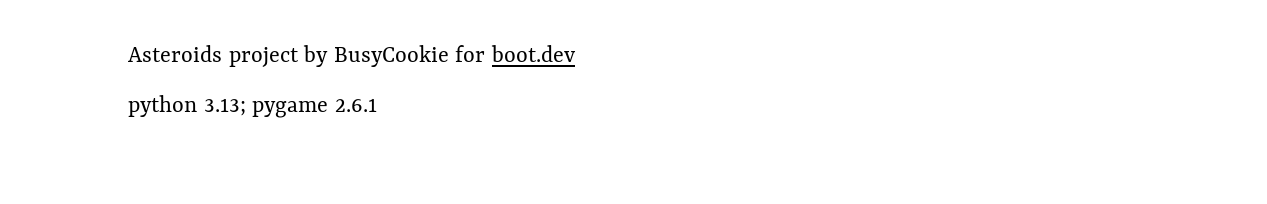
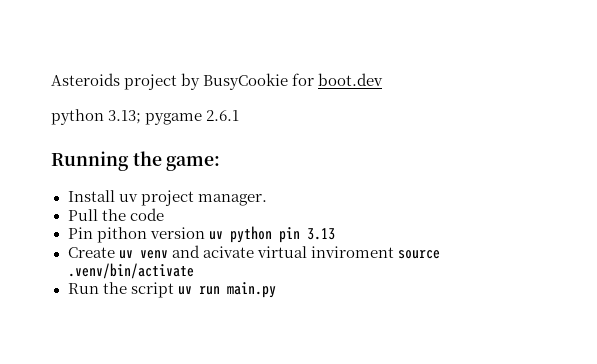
+ Running the game:
+ Install uv project manager.
+ Pull the code
+ Pin pithon version uv python pin 3.13
+ Create uv venv and acivate virtual inviroment source .venv/bin/activate
+ Run the script uv run main.py

